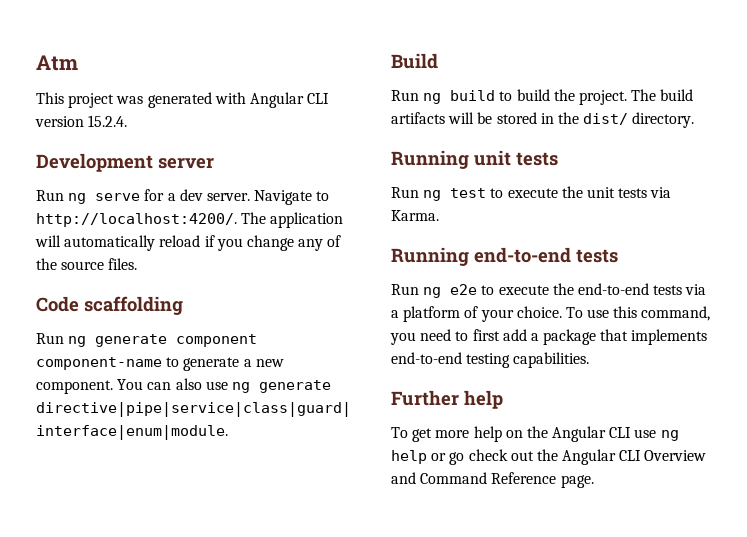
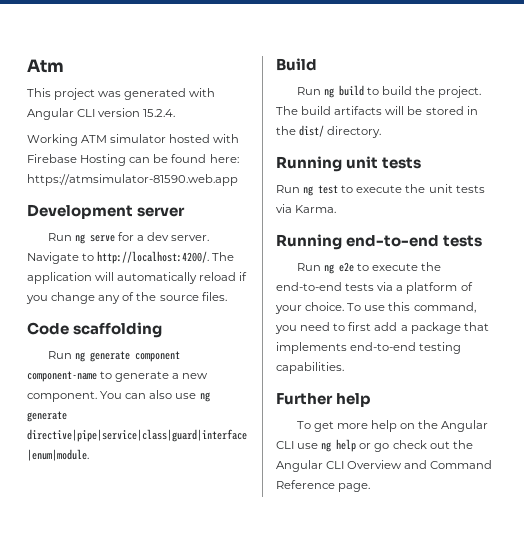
+ Working ATM simulator hosted with Firebase Hosting can be found here: https://atmsimulator-81590.web.app

